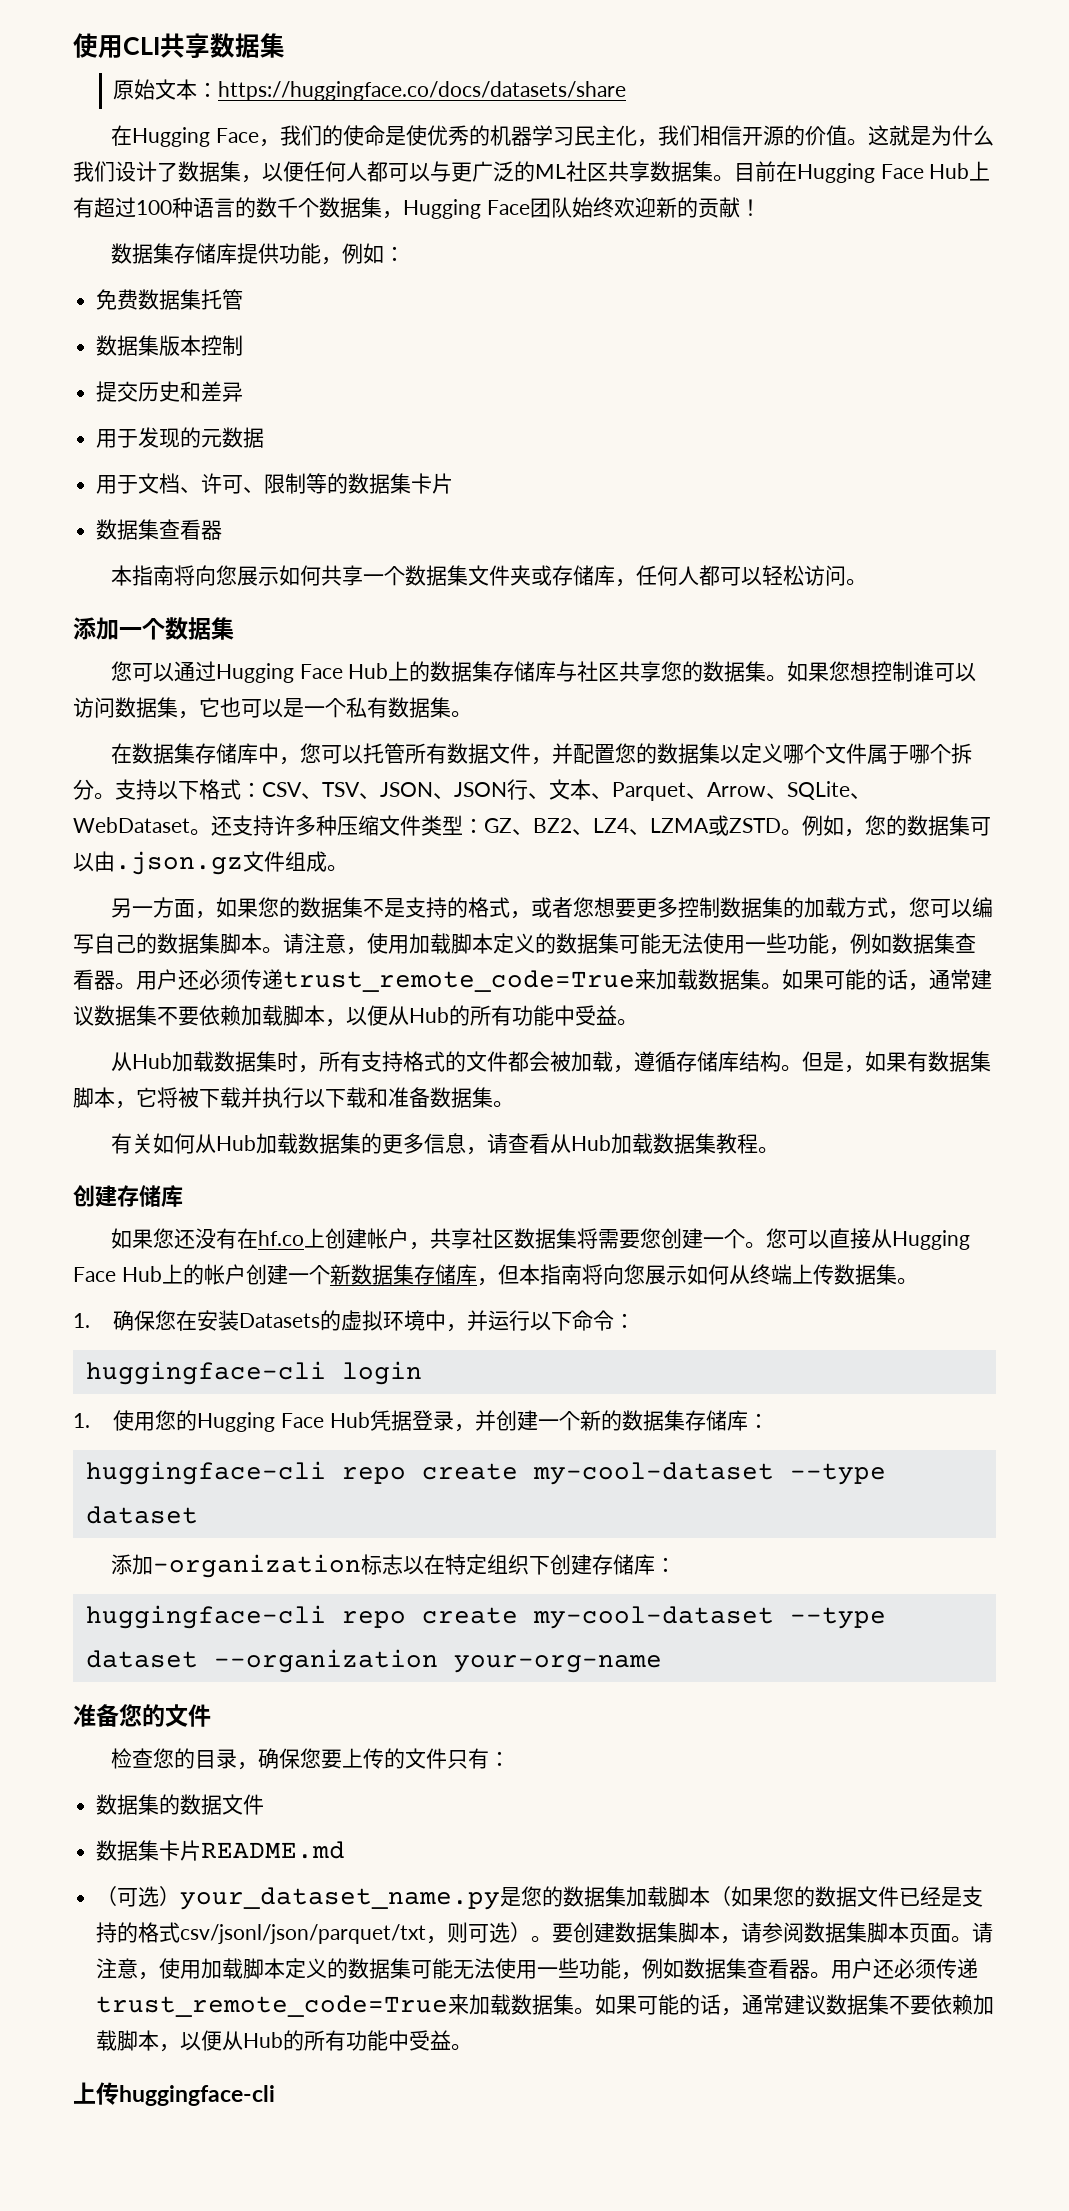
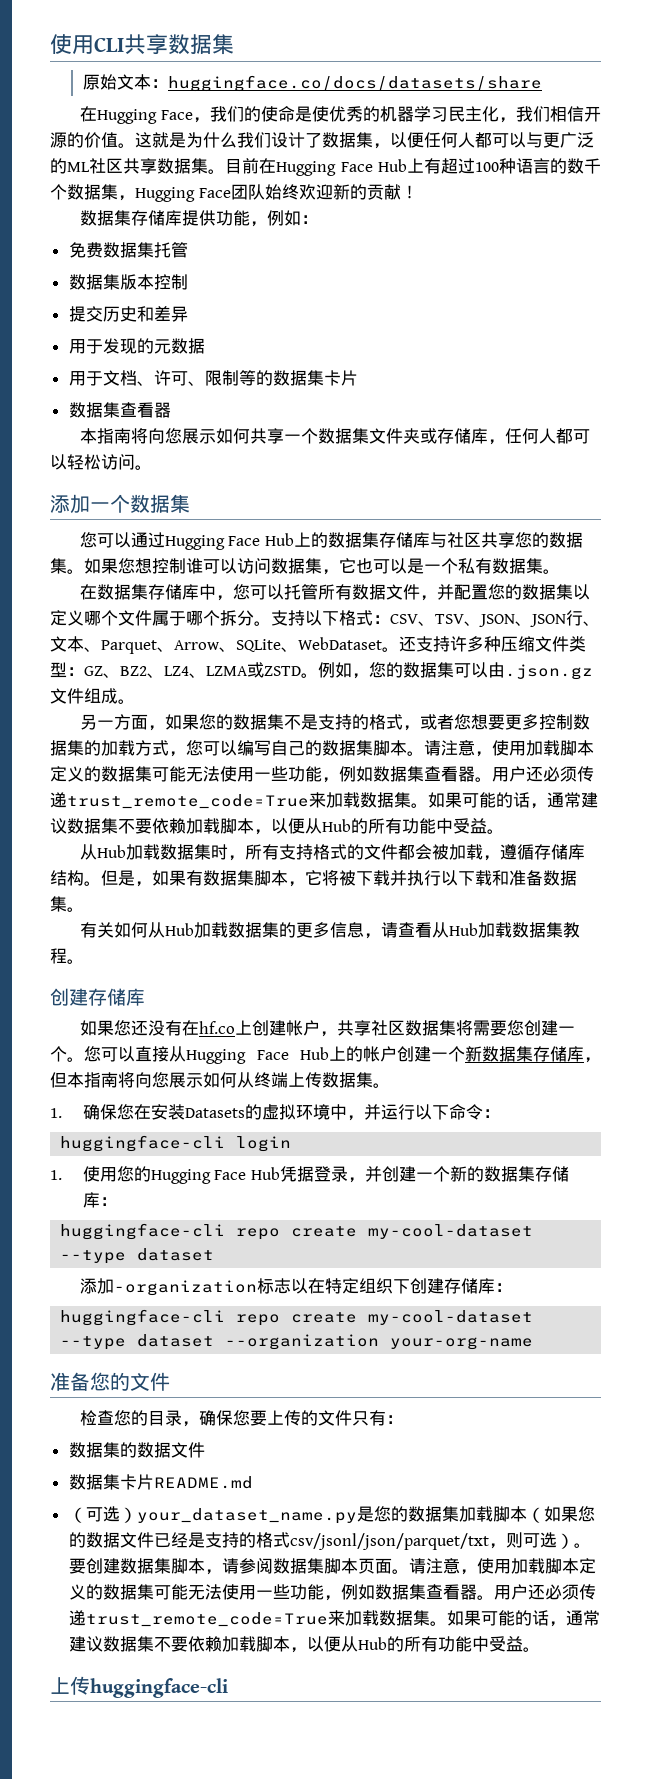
- 原始文本：https://huggingface.co/docs/datasets/share
+ 原始文本：huggingface.co/docs/datasets/share

